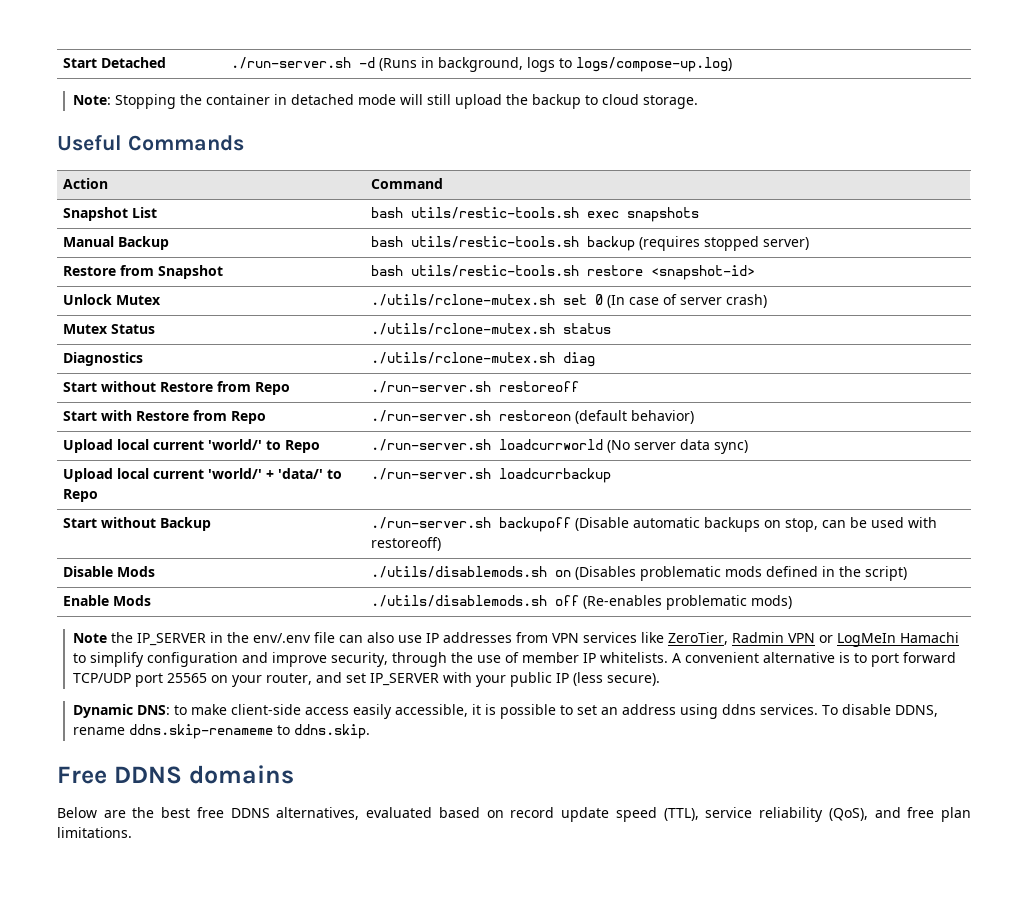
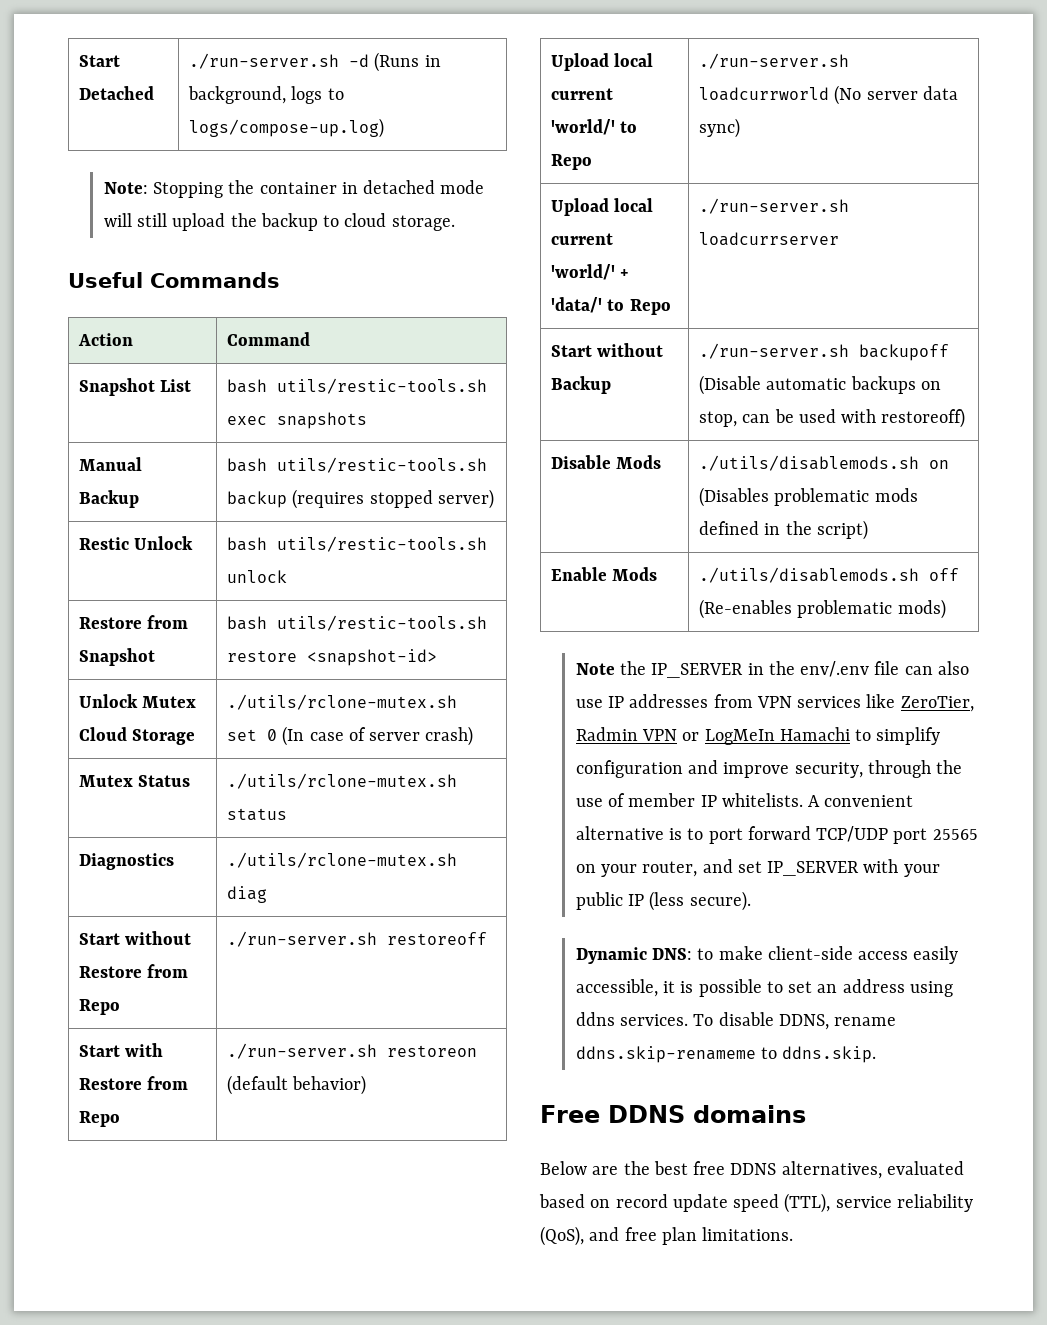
+ Restic Unlock | bash utils/restic-tools.sh unlock
- Unlock Mutex | ./utils/rclone-mutex.sh set 0 (In case of server crash)
+ Unlock Mutex Cloud Storage | ./utils/rclone-mutex.sh set 0 (In case of server crash)
- Upload local current 'world/' + 'data/' to Repo | ./run-server.sh loadcurrbackup
+ Upload local current 'world/' + 'data/' to Repo | ./run-server.sh loadcurrserver

